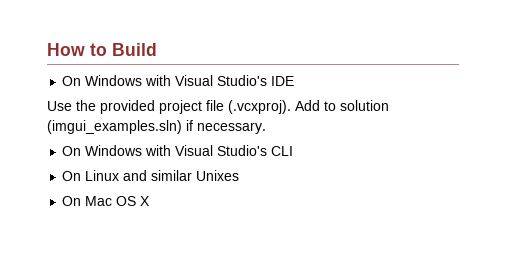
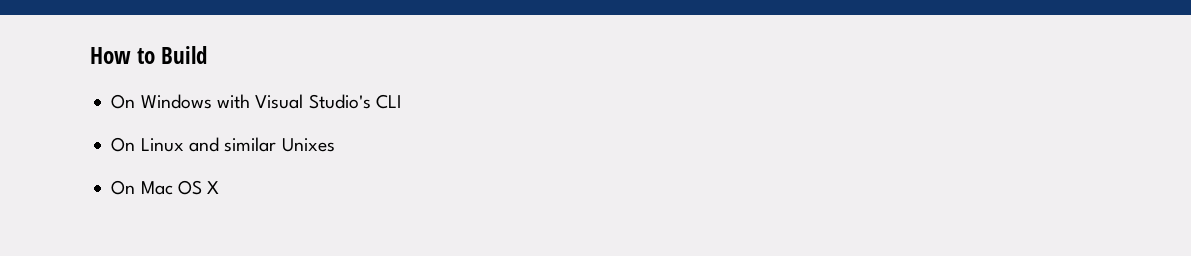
- On Windows with Visual Studio's IDE
- Use the provided project file (.vcxproj). Add to solution (imgui_examples.sln) if necessary.

